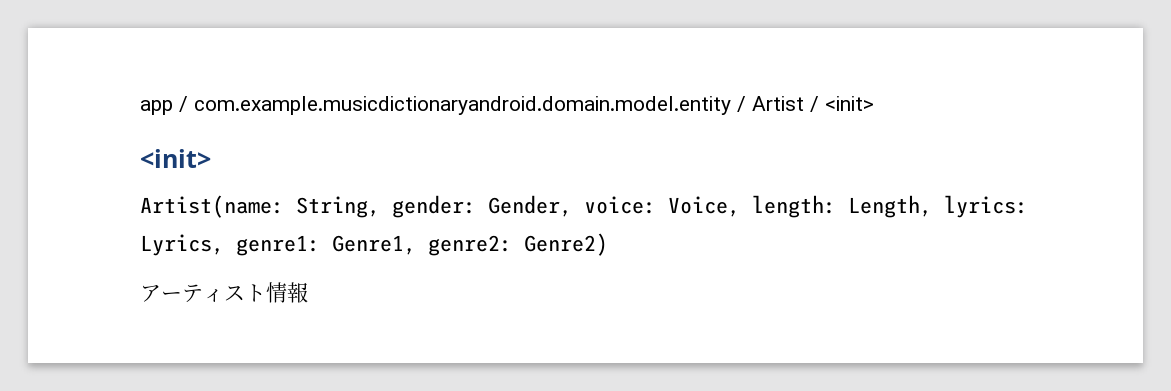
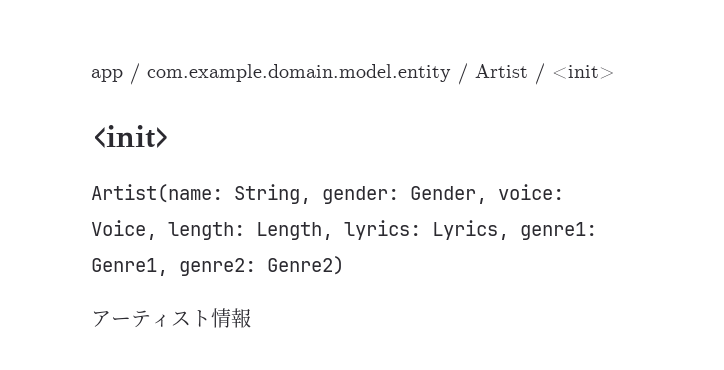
- app / com.example.musicdictionaryandroid.domain.model.entity / Artist / <init>
+ app / com.example.domain.model.entity / Artist / <init>

